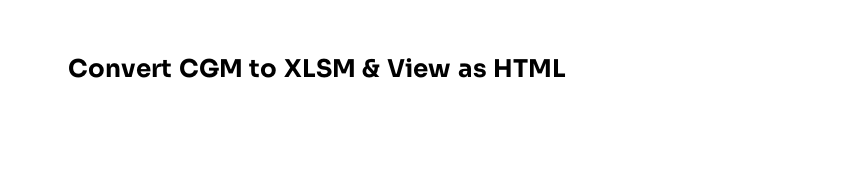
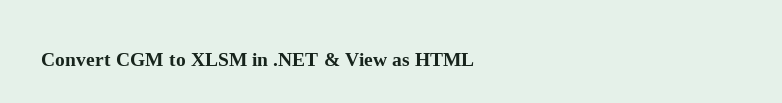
- Convert CGM to XLSM & View as HTML
+ Convert CGM to XLSM in .NET & View as HTML

